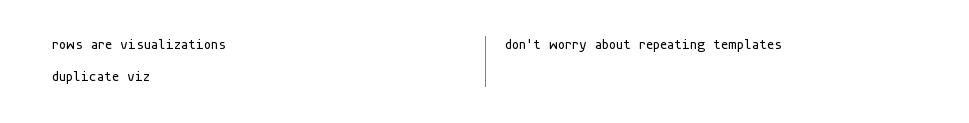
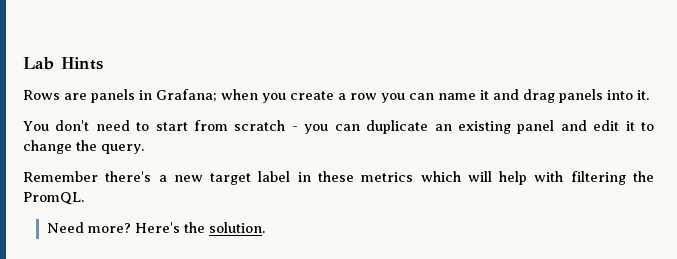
- rows are visualizations
- duplicate viz
- don't worry about repeating templates
+ Lab Hints
+ Rows are panels in Grafana; when you create a row you can name it and drag panels into it.
+ You don't need to start from scratch - you can duplicate an existing panel and edit it to change the query.
+ Remember there's a new target label in these metrics which will help with filtering the PromQL.
+ Need more? Here's the solution.

